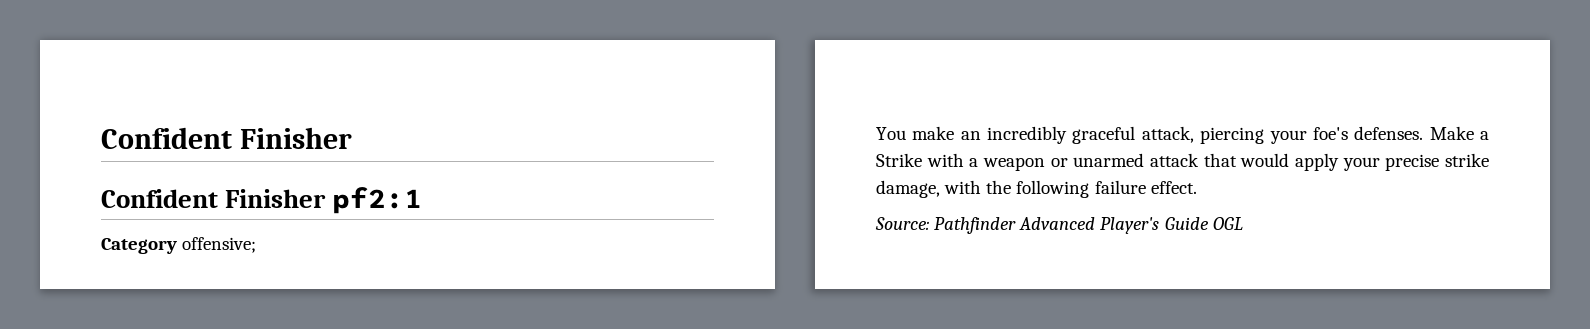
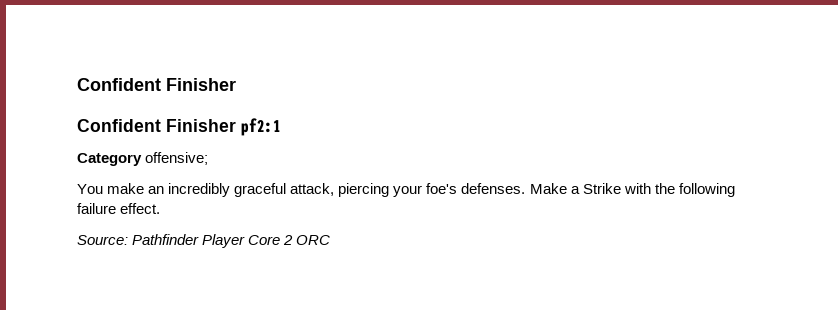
- Make a Strike with a weapon or unarmed attack that would apply your precise strike damage, with the following failure effect.
+ Make a Strike with the following failure effect.
- Source: Pathfinder Advanced Player's Guide OGL
+ Source: Pathfinder Player Core 2 ORC

